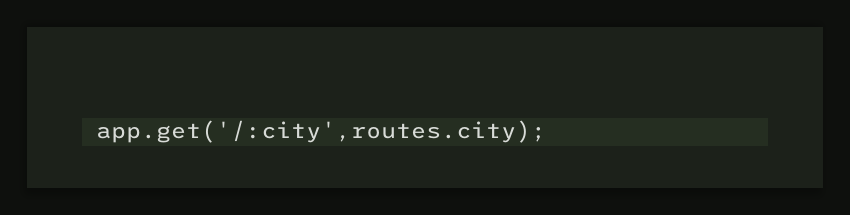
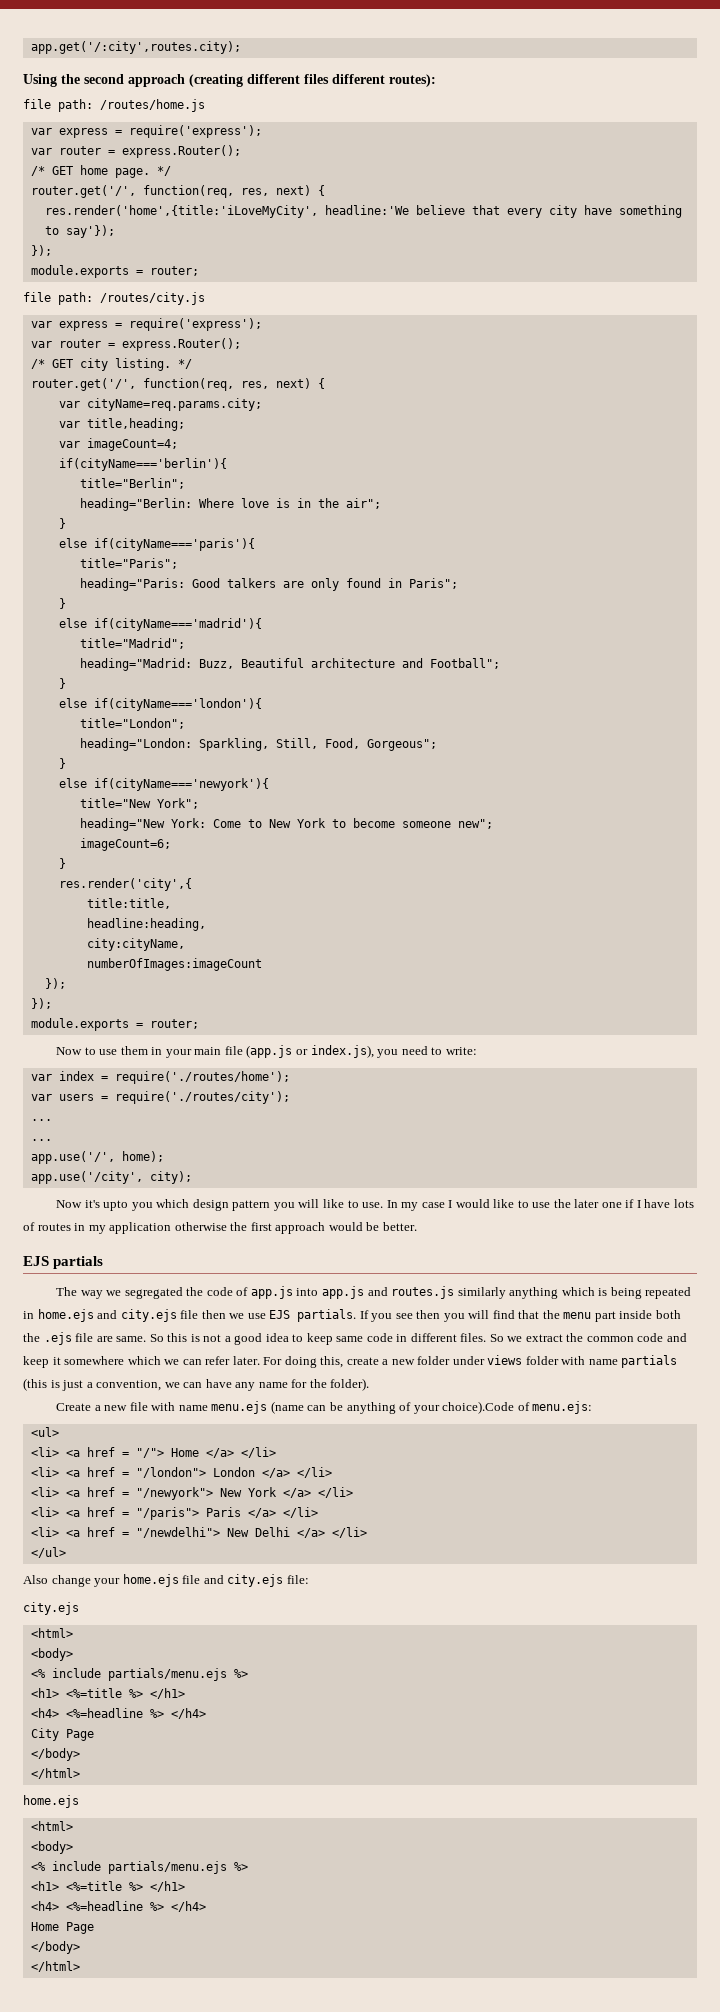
+ Using the second approach (creating different files different routes):
+ file path: /routes/home.js
+ var express = require('express');
+ var router = express.Router();
+ /* GET home page. */
+ router.get('/', function(req, res, next) {
+ res.render('home',{title:'iLoveMyCity', headline:'We believe that every city have something to say'});
+ });
+ module.exports = router;
+ file path: /routes/city.js
+ var express = require('express');
+ var router = express.Router();
+ /* GET city listing. */
+ router.get('/', function(req, res, next) {
+ var cityName=req.params.city;
+ var title,heading;
+ var imageCount=4;
+ if(cityName==='berlin'){
+ title="Berlin";
+ heading="Berlin: Where love is in the air";
+ }
+ else if(cityName==='paris'){
+ title="Paris";
+ heading="Paris: Good talkers are only found in Paris";
+ }
+ else if(cityName==='madrid'){
+ title="Madrid";
+ heading="Madrid: Buzz, Beautiful architecture and Football";
+ }
+ else if(cityName==='london'){
+ title="London";
+ heading="London: Sparkling, Still, Food, Gorgeous";
+ }
+ else if(cityName==='newyork'){
+ title="New York";
+ heading="New York: Come to New York to become someone new";
+ imageCount=6;
+ }
+ res.render('city',{
+ title:title,
+ headline:heading,
+ city:cityName,
+ numberOfImages:imageCount
+ });
+ });
+ module.exports = router;
+ Now to use them in your main file (app.js or index.js), you need to write:
+ var index = require('./routes/home');
+ var users = require('./routes/city');
+ ...
+ ...
+ app.use('/', home);
+ app.use('/city', city);
+ Now it's upto you which design pattern you will like to use. In my case I would like to use the later one if I have lots of routes in my application otherwise the first approach would be better.
+ EJS partials
+ The way we segregated the code of app.js into app.js and routes.js similarly anything which is being repeated in home.ejs and city.ejs file then we use EJS partials. If you see then you will find that the menu part inside both the .ejs file are same. So this is not a good idea to keep same code in different files. So we extract the common code and keep it somewhere which we can refer later. For doing this, create a new folder under views folder with name partials (this is just a convention, we can have any name for the folder).
+ Create a new file with name menu.ejs (name can be anything of your choice).Code of menu.ejs:
+ <ul>
+ <li> <a href = "/"> Home </a> </li>
+ <li> <a href = "/london"> London </a> </li>
+ <li> <a href = "/newyork"> New York </a> </li>
+ <li> <a href = "/paris"> Paris </a> </li>
+ <li> <a href = "/newdelhi"> New Delhi </a> </li>
+ </ul>
+ Also change your home.ejs file and city.ejs file:
+ city.ejs
+ <html>
+ <body>
+ <% include partials/menu.ejs %>
+ <h1> <%=title %> </h1>
+ <h4> <%=headline %> </h4>
+ City Page
+ </body>
+ </html>
+ home.ejs
+ <html>
+ <body>
+ <% include partials/menu.ejs %>
+ <h1> <%=title %> </h1>
+ <h4> <%=headline %> </h4>
+ Home Page
+ </body>
+ </html>

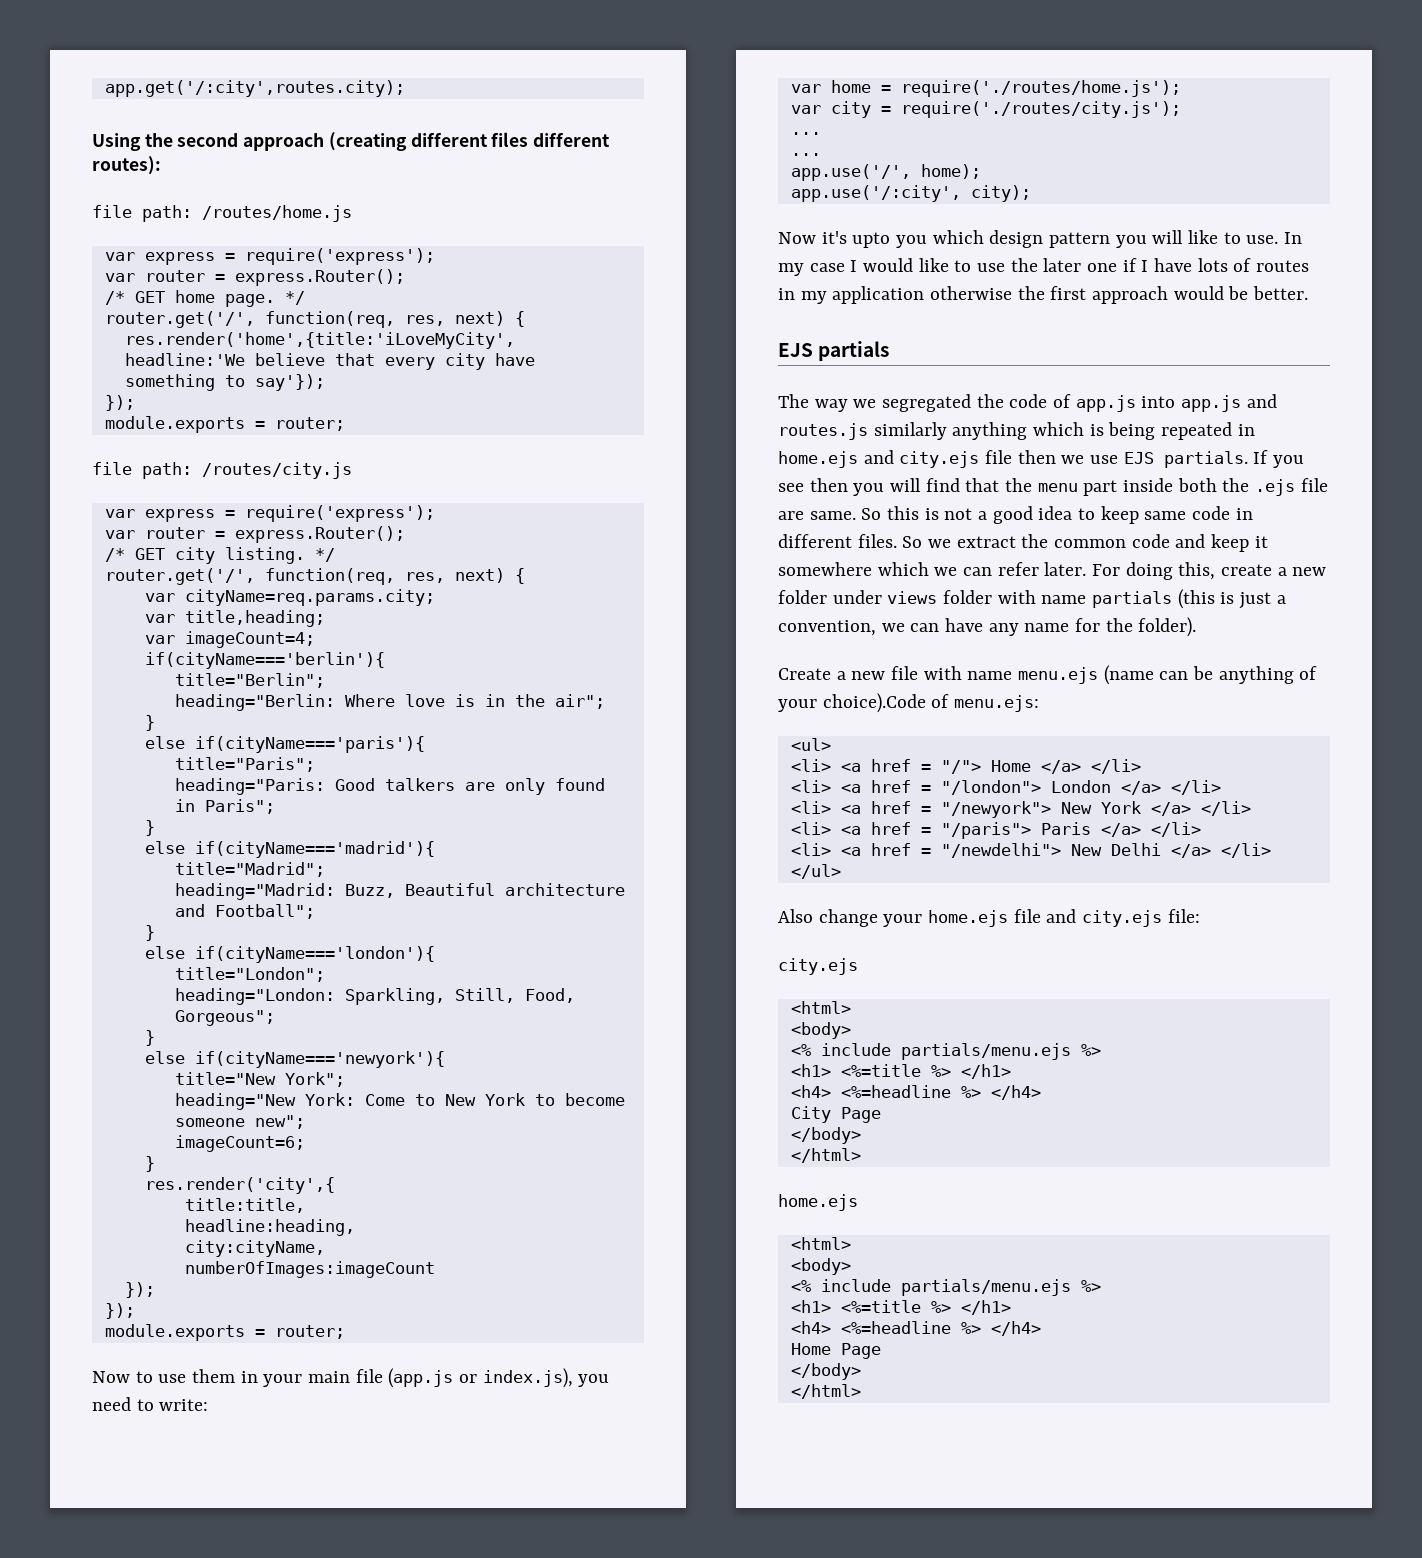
- var index = require('./routes/home');
- var users = require('./routes/city');
+ var home = require('./routes/home.js');
+ var city = require('./routes/city.js');
- app.use('/city', city);
+ app.use('/:city', city);

